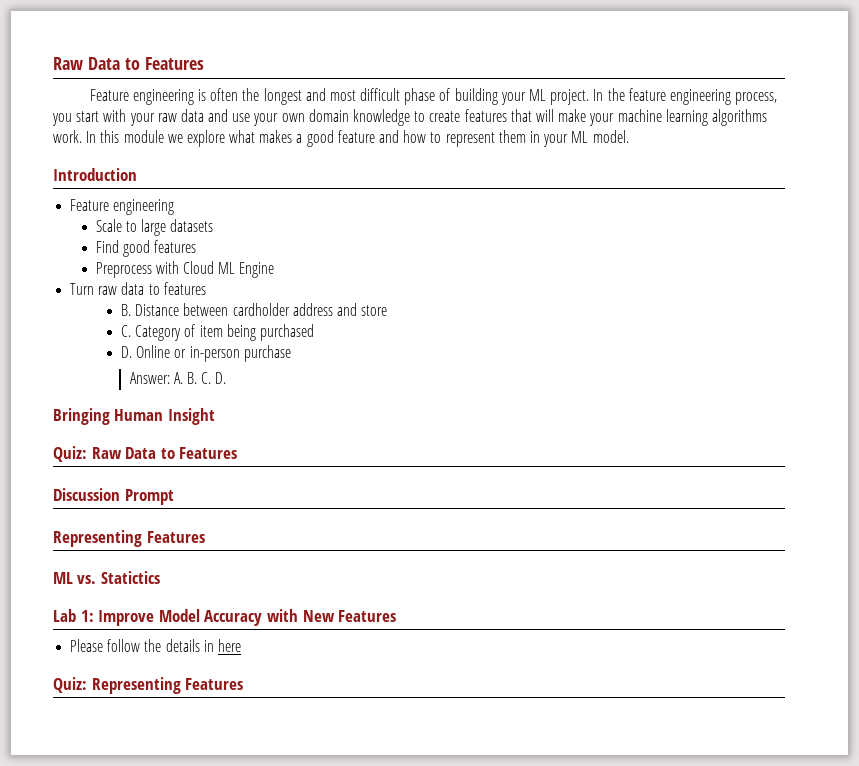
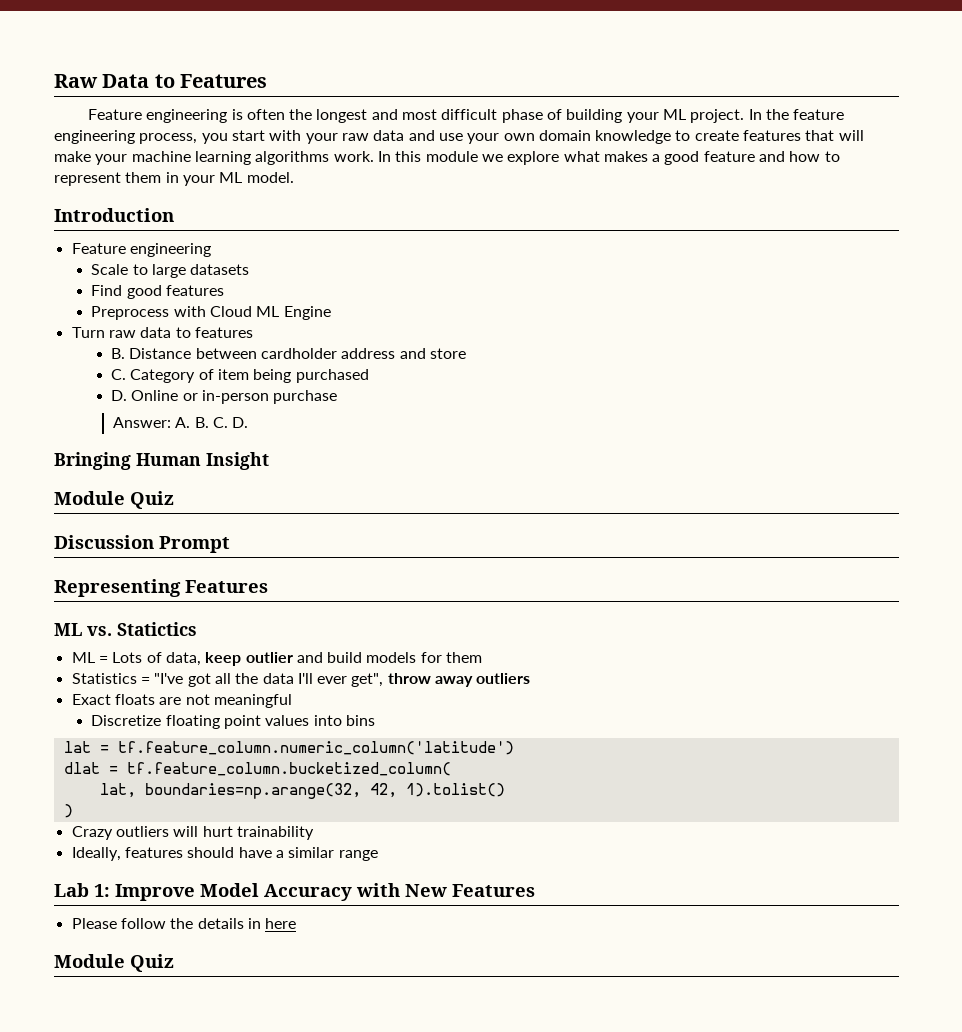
  Bringing Human Insight
- Quiz: Raw Data to Features
+ Module Quiz
+ ML = Lots of data, keep outlier and build models for them
+ Statistics = "I've got all the data I'll ever get", throw away outliers
+ Exact floats are not meaningful
+ Discretize floating point values into bins
+ lat = tf.feature_column.numeric_column('latitude')
+ dlat = tf.feature_column.bucketized_column(
+ lat, boundaries=np.arange(32, 42, 1).tolist()
+ )
+ Crazy outliers will hurt trainability
+ Ideally, features should have a similar range
  Please follow the details in here
- Quiz: Representing Features
+ Module Quiz

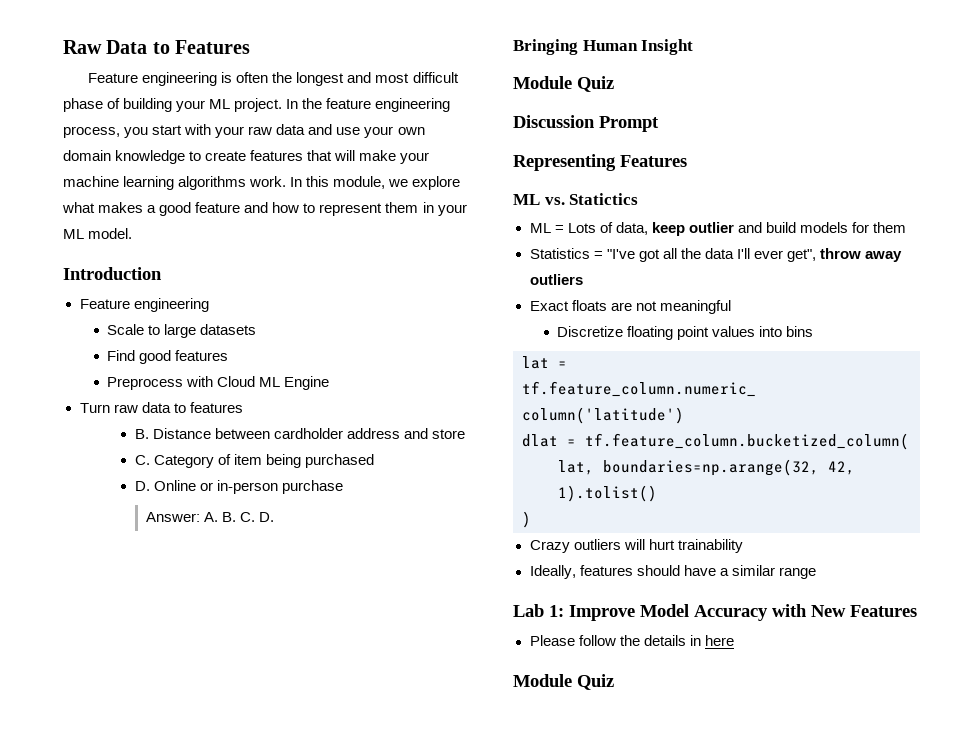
- In this module we explore what makes a good feature and how to represent them in your ML model.
+ In this module, we explore what makes a good feature and how to represent them in your ML model.

